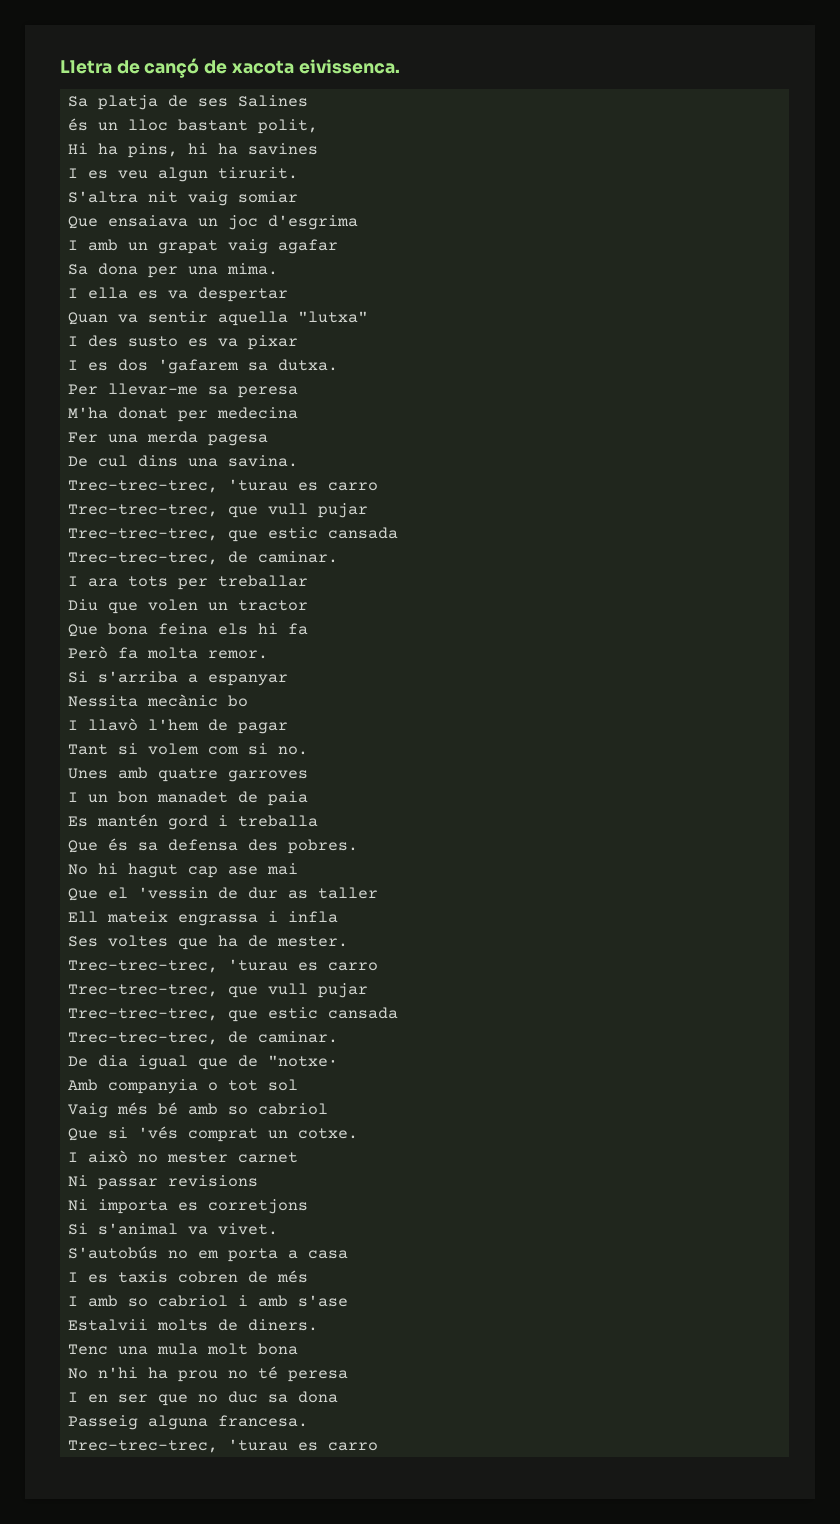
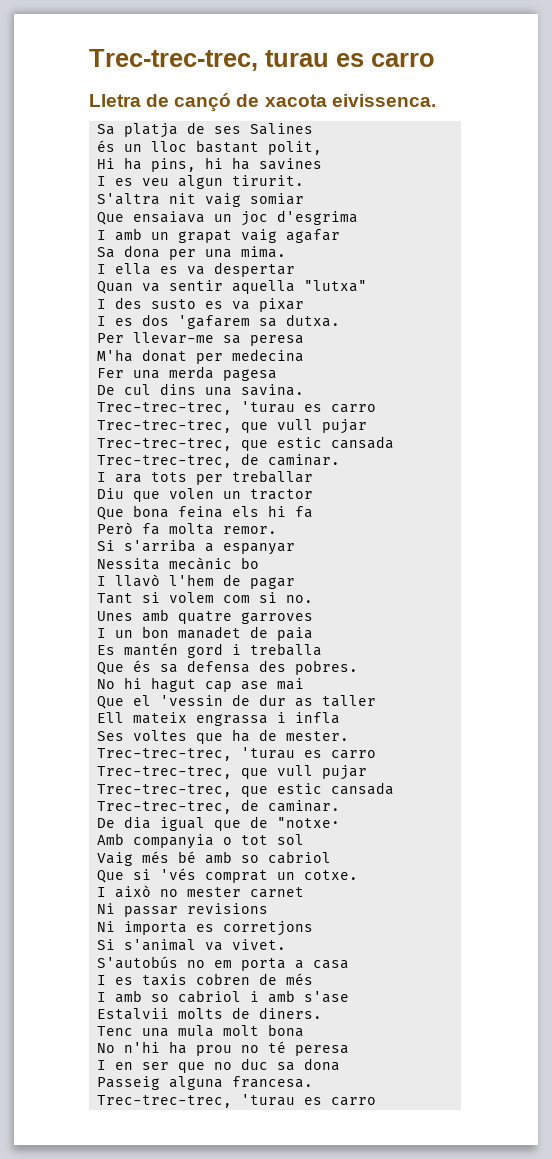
+ Trec-trec-trec, turau es carro

